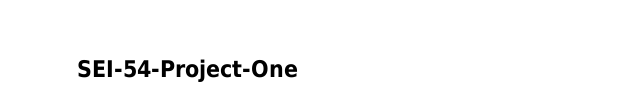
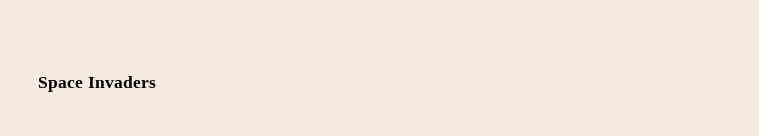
- SEI-54-Project-One
+ Space Invaders

